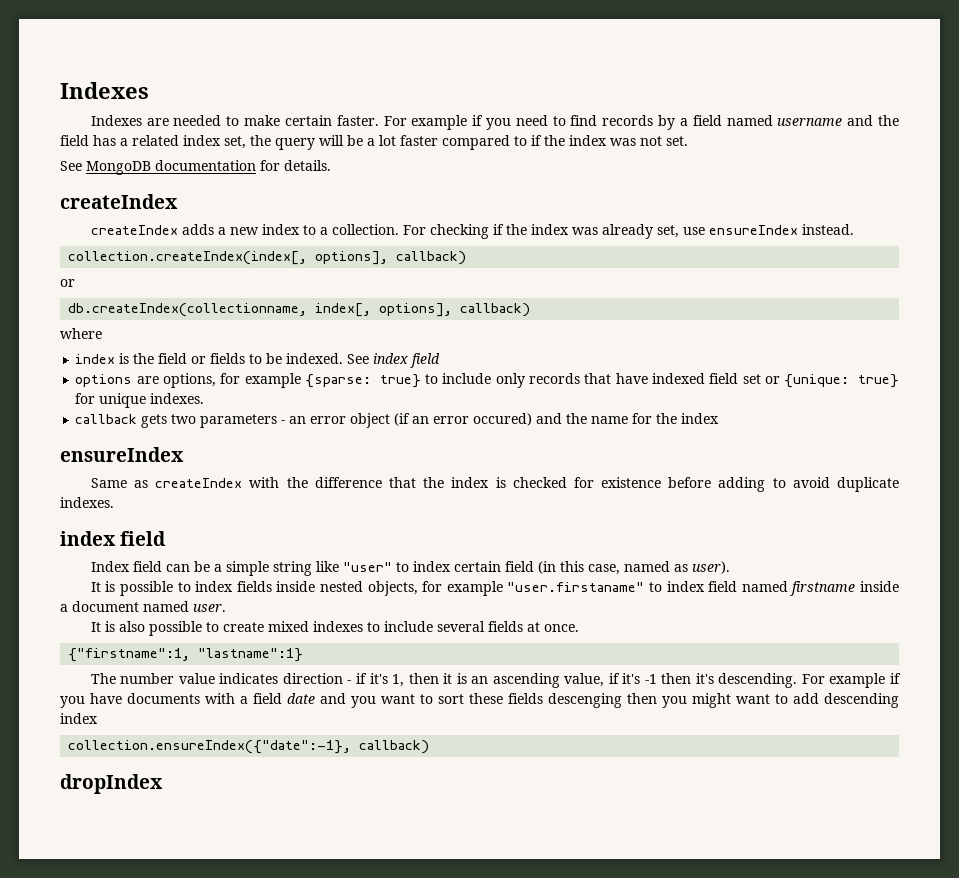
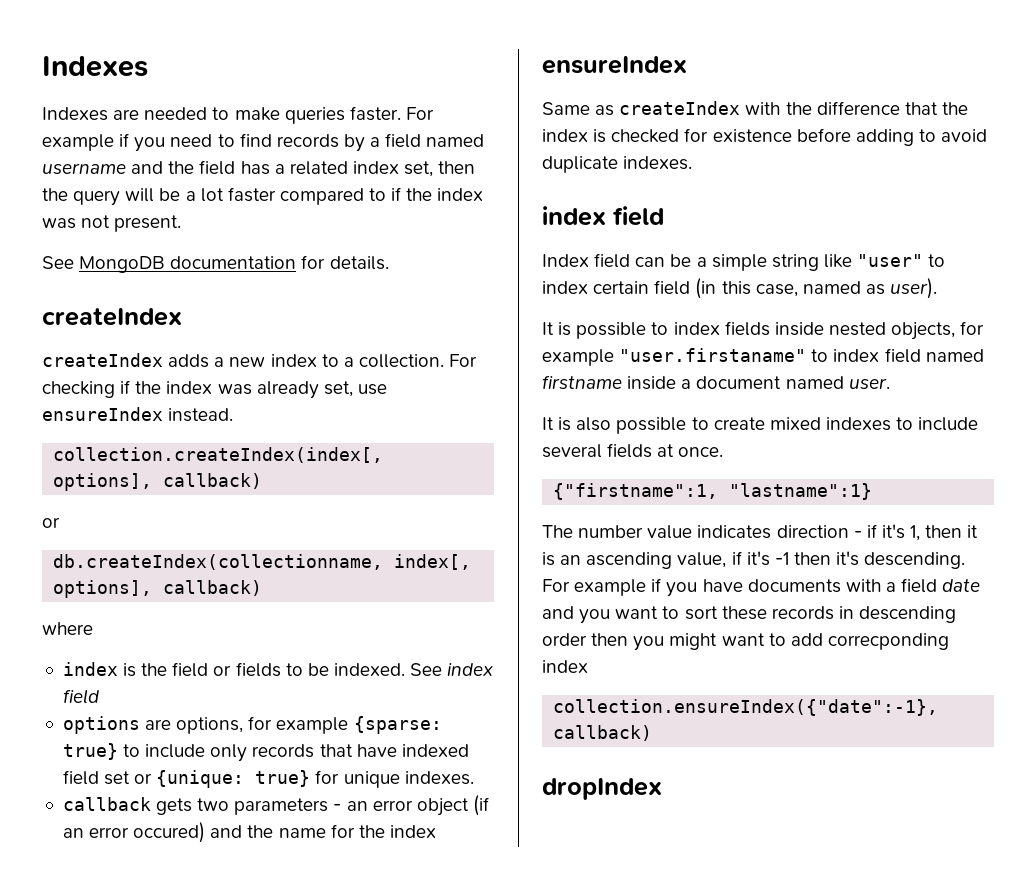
- Indexes are needed to make certain faster.
+ Indexes are needed to make queries faster.
- For example if you need to find records by a field named username and the field has a related index set, the query will be a lot faster compared to if the index was not set.
+ For example if you need to find records by a field named username and the field has a related index set, then the query will be a lot faster compared to if the index was not present.
- For example if you have documents with a field date and you want to sort these fields descenging then you might want to add descending index
+ For example if you have documents with a field date and you want to sort these records in descending order then you might want to add correcponding index

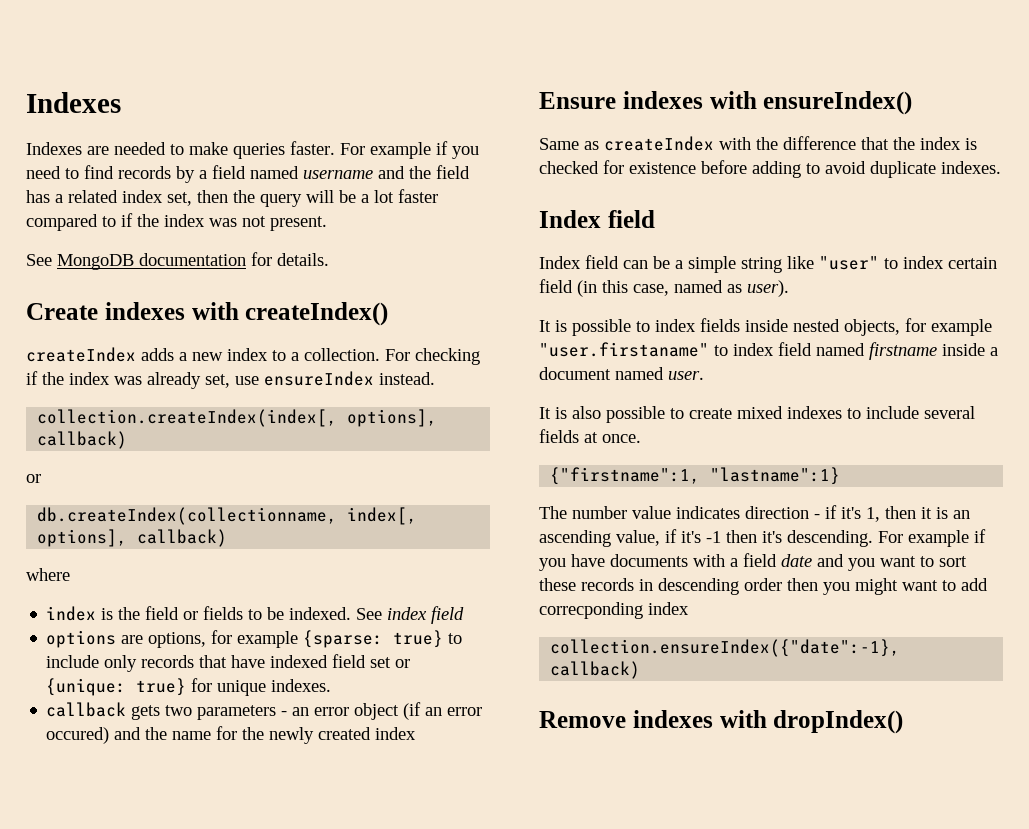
  See MongoDB documentation for details.
- createIndex
+ Create indexes with createIndex()
- callback gets two parameters - an error object (if an error occured) and the name for the index
- ensureIndex
+ callback gets two parameters - an error object (if an error occured) and the name for the newly created index
+ Ensure indexes with ensureIndex()
  Same as createIndex with the difference that the index is checked for existence before adding to avoid duplicate indexes.
- index field
+ Index field
- dropIndex
+ Remove indexes with dropIndex()

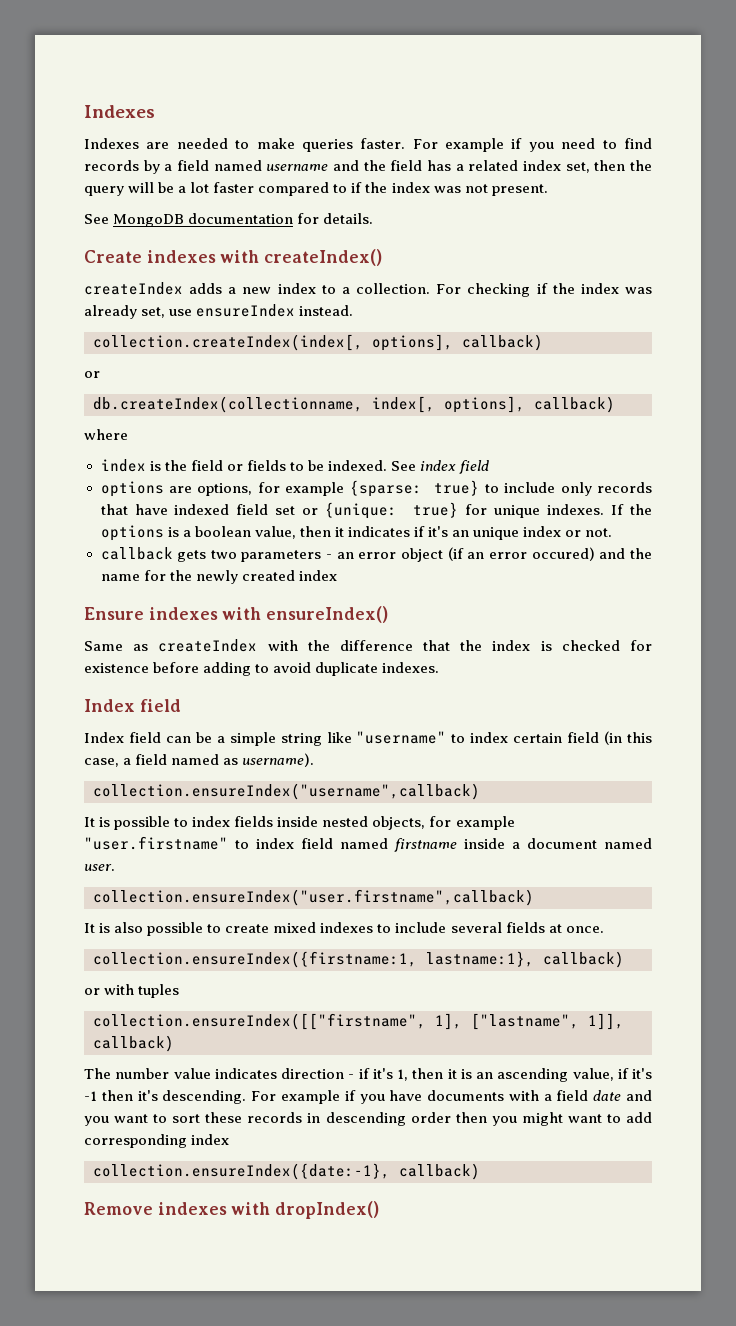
+ If the options is a boolean value, then it indicates if it's an unique index or not.
- Index field can be a simple string like "user" to index certain field (in this case, named as user).
+ Index field can be a simple string like "username" to index certain field (in this case, a field named as username).
+ collection.ensureIndex("username",callback)
- It is possible to index fields inside nested objects, for example "user.firstaname" to index field named firstname inside a document named user.
+ It is possible to index fields inside nested objects, for example "user.firstname" to index field named firstname inside a document named user.
+ collection.ensureIndex("user.firstname",callback)
- {"firstname":1, "lastname":1}
+ collection.ensureIndex({firstname:1, lastname:1}, callback)
+ or with tuples
+ collection.ensureIndex([["firstname", 1], ["lastname", 1]], callback)
- For example if you have documents with a field date and you want to sort these records in descending order then you might want to add correcponding index
- collection.ensureIndex({"date":-1}, callback)
+ For example if you have documents with a field date and you want to sort these records in descending order then you might want to add corresponding index
+ collection.ensureIndex({date:-1}, callback)

